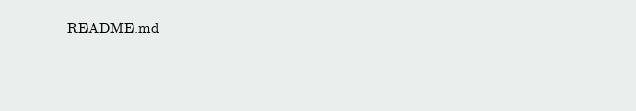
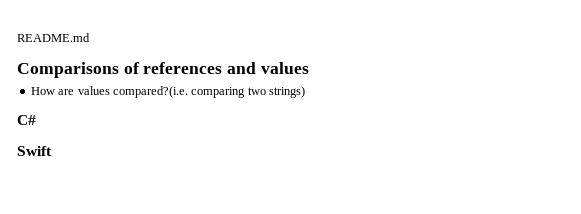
+ Comparisons of references and values
+ How are values compared?(i.e. comparing two strings)
+ C#
+ Swift

